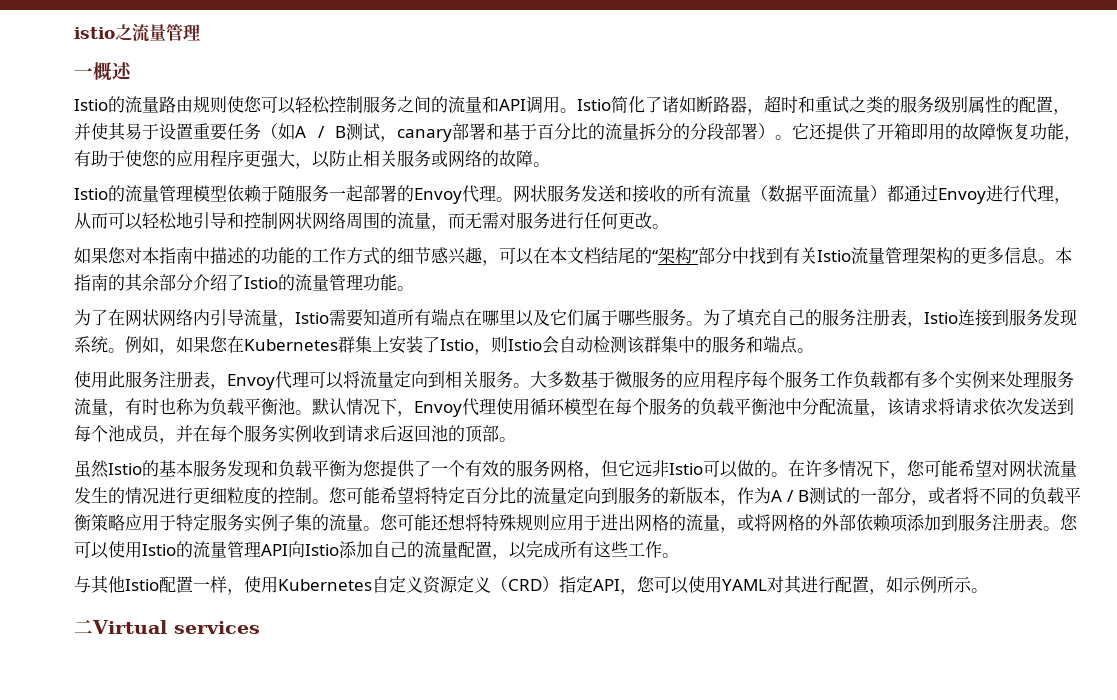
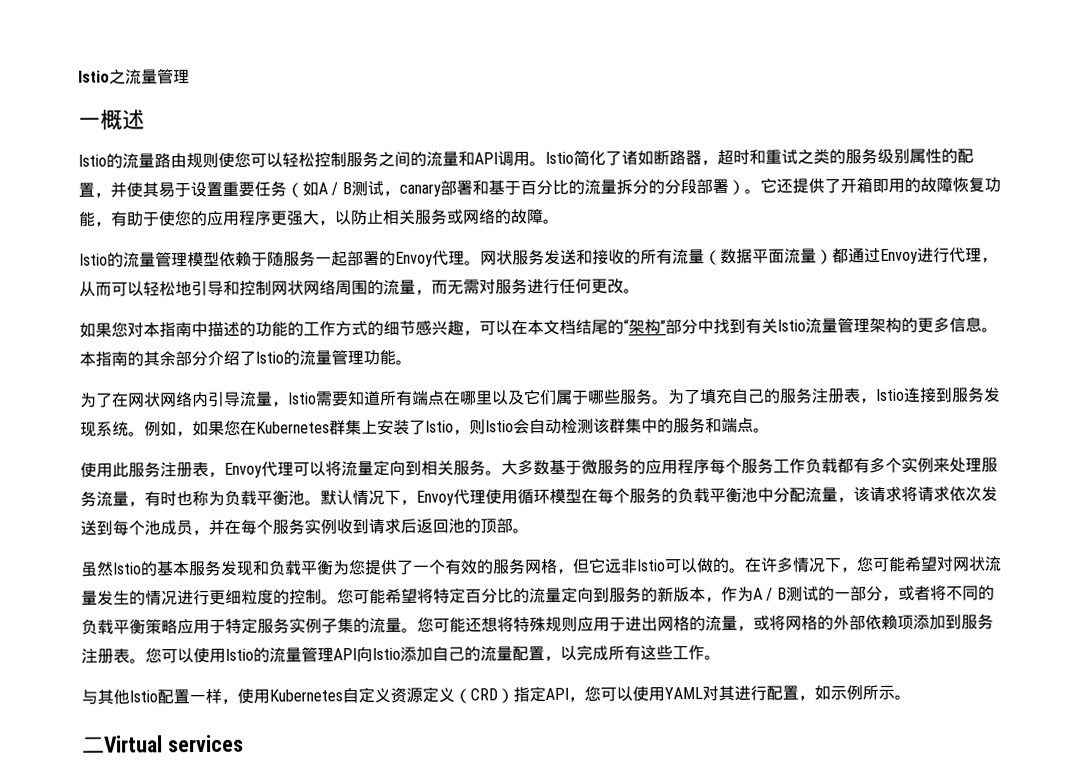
- istio之流量管理
+ Istio之流量管理

